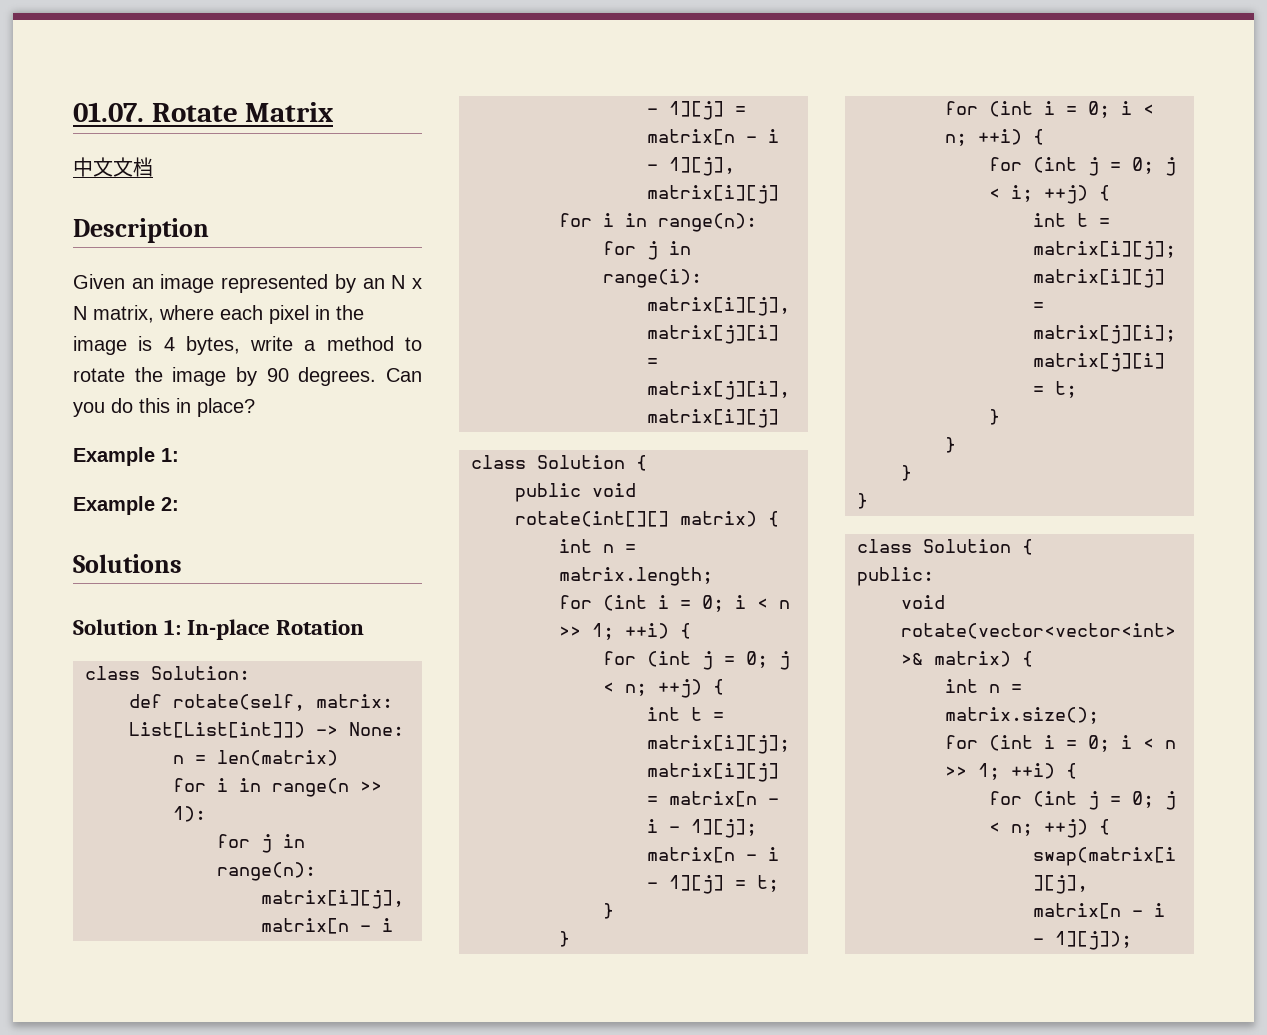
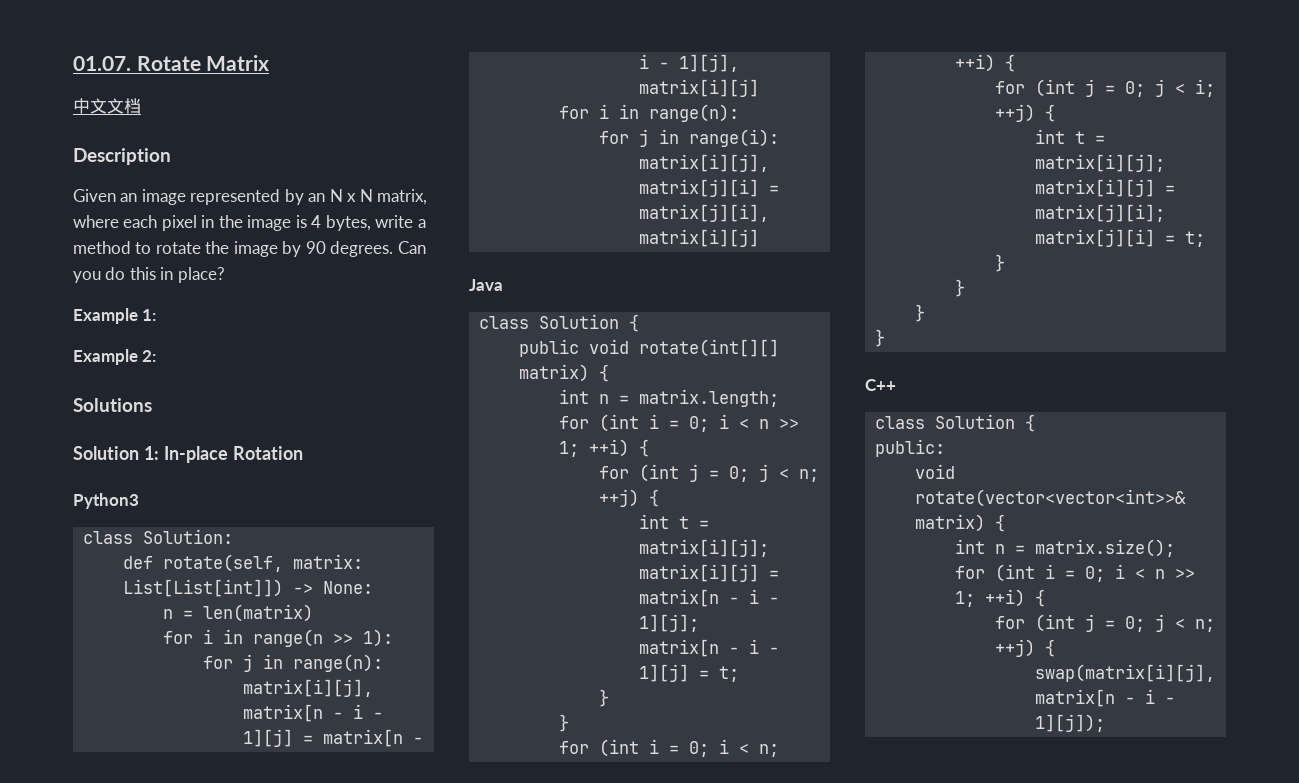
+ Python3
+ Java
+ C++

